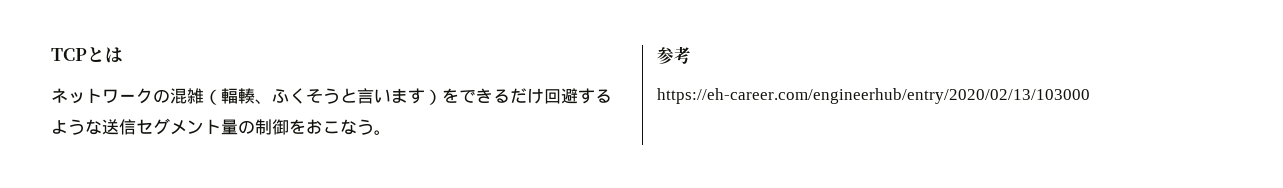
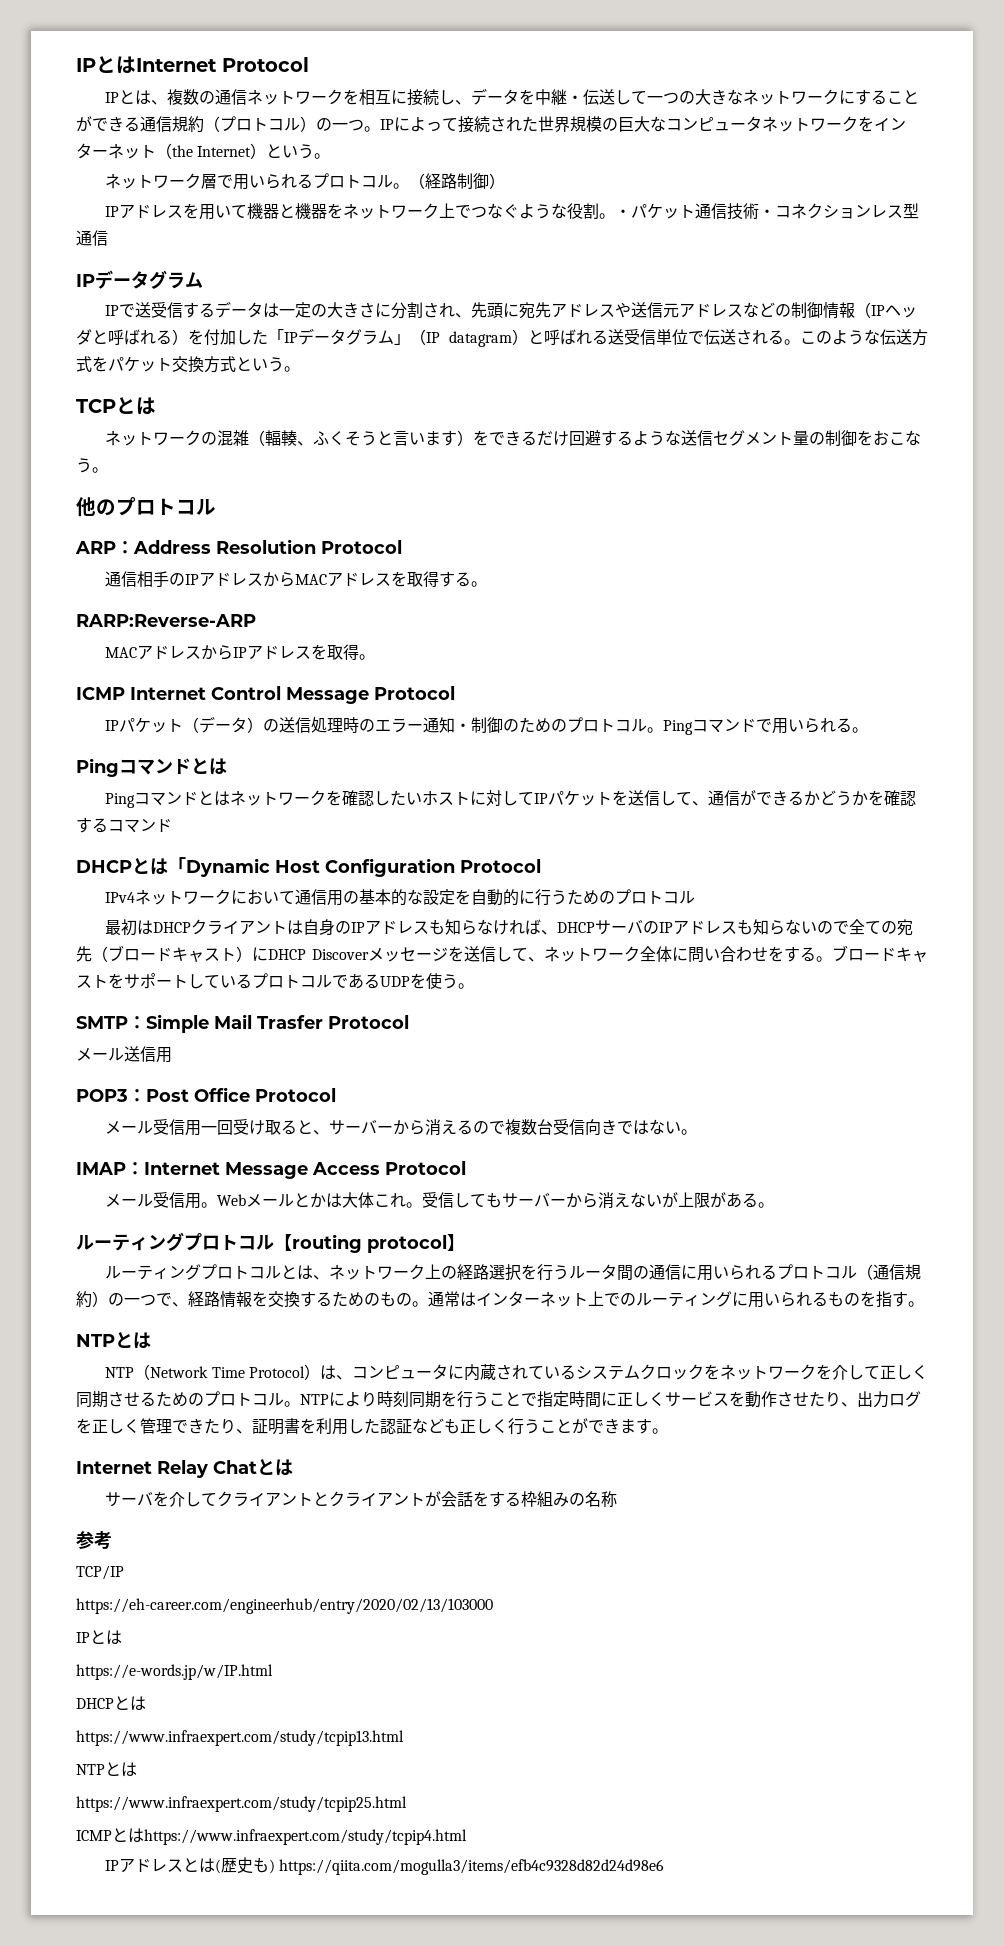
+ IPとはInternet Protocol
+ IPとは、複数の通信ネットワークを相互に接続し、データを中継・伝送して一つの大きなネットワークにすることができる通信規約（プロトコル）の一つ。IPによって接続された世界規模の巨大なコンピュータネットワークをインターネット（the Internet）という。
+ ネットワーク層で用いられるプロトコル。（経路制御）
+ IPアドレスを用いて機器と機器をネットワーク上でつなぐような役割。・パケット通信技術・コネクションレス型通信
+ IPデータグラム
+ IPで送受信するデータは一定の大きさに分割され、先頭に宛先アドレスや送信元アドレスなどの制御情報（IPヘッダと呼ばれる）を付加した「IPデータグラム」（IP datagram）と呼ばれる送受信単位で伝送される。このような伝送方式をパケット交換方式という。
+ 他のプロトコル
+ ARP：Address Resolution Protocol
+ 通信相手のIPアドレスからMACアドレスを取得する。
+ RARP:Reverse-ARP
+ MACアドレスからIPアドレスを取得。
+ ICMP Internet Control Message Protocol
+ IPパケット（データ）の送信処理時のエラー通知・制御のためのプロトコル。Pingコマンドで用いられる。
+ Pingコマンドとは
+ Pingコマンドとはネットワークを確認したいホストに対してIPパケットを送信して、通信ができるかどうかを確認するコマンド
+ DHCPとは「Dynamic Host Configuration Protocol
+ IPv4ネットワークにおいて通信用の基本的な設定を自動的に行うためのプロトコル
+ 最初はDHCPクライアントは自身のIPアドレスも知らなければ、DHCPサーバのIPアドレスも知らないので全ての宛先（ブロードキャスト）にDHCP Discoverメッセージを送信して、ネットワーク全体に問い合わせをする。ブロードキャストをサポートしているプロトコルであるUDPを使う。
+ SMTP：Simple Mail Trasfer Protocol
+ メール送信用
+ POP3：Post Office Protocol
+ メール受信用一回受け取ると、サーバーから消えるので複数台受信向きではない。
+ IMAP：Internet Message Access Protocol
+ メール受信用。Webメールとかは大体これ。受信してもサーバーから消えないが上限がある。
+ ルーティングプロトコル【routing protocol】
+ ルーティングプロトコルとは、ネットワーク上の経路選択を行うルータ間の通信に用いられるプロトコル（通信規約）の一つで、経路情報を交換するためのもの。通常はインターネット上でのルーティングに用いられるものを指す。
+ NTPとは
+ NTP（Network Time Protocol）は、コンピュータに内蔵されているシステムクロックをネットワークを介して正しく同期させるためのプロトコル。NTPにより時刻同期を行うことで指定時間に正しくサービスを動作させたり、出力ログを正しく管理できたり、証明書を利用した認証なども正しく行うことができます。
+ Internet Relay Chatとは
+ サーバを介してクライアントとクライアントが会話をする枠組みの名称
+ TCP/IP
  https://eh-career.com/engineerhub/entry/2020/02/13/103000
+ IPとは
+ https://e-words.jp/w/IP.html
+ DHCPとは
+ https://www.infraexpert.com/study/tcpip13.html
+ NTPとは
+ https://www.infraexpert.com/study/tcpip25.html
+ ICMPとはhttps://www.infraexpert.com/study/tcpip4.html
+ IPアドレスとは(歴史も) https://qiita.com/mogulla3/items/efb4c9328d82d24d98e6

